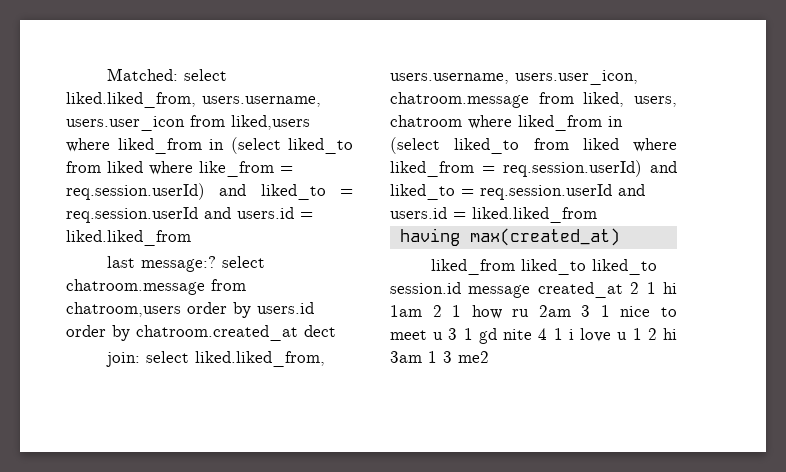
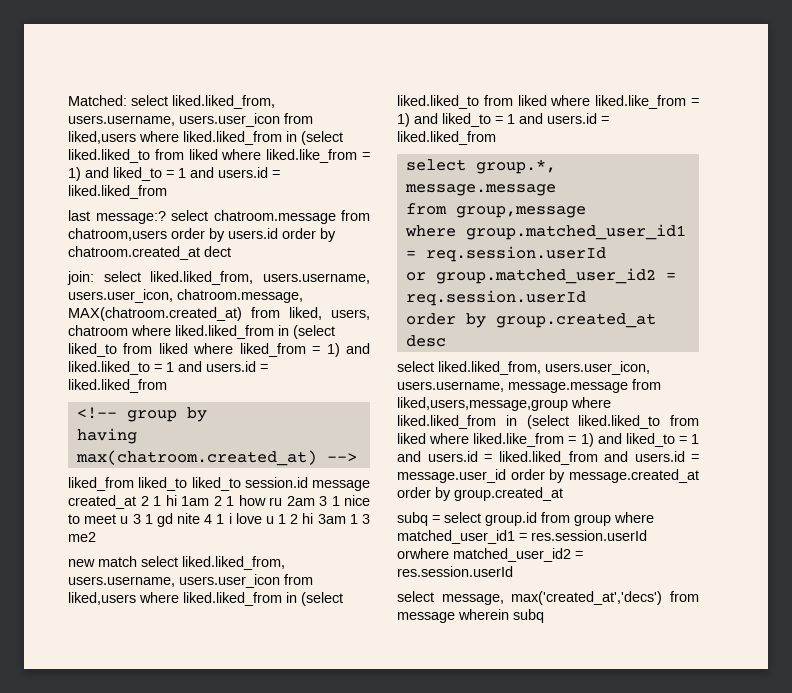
- Matched: select liked.liked_from, users.username, users.user_icon from liked,users where liked_from in (select liked_to from liked where like_from = req.session.userId) and liked_to = req.session.userId and users.id = liked.liked_from
+ Matched: select liked.liked_from, users.username, users.user_icon from liked,users where liked.liked_from in (select liked.liked_to from liked where liked.like_from = 1) and liked_to = 1 and users.id = liked.liked_from
- join: select liked.liked_from, users.username, users.user_icon, chatroom.message from liked, users, chatroom where liked_from in (select liked_to from liked where liked_from = req.session.userId) and liked_to = req.session.userId and users.id = liked.liked_from
+ join: select liked.liked_from, users.username, users.user_icon, chatroom.message, MAX(chatroom.created_at) from liked, users, chatroom where liked.liked_from in (select liked_to from liked where liked_from = 1) and liked.liked_to = 1 and users.id = liked.liked_from
+ <!-- group by
- having max(created_at)
+ having max(chatroom.created_at) -->
+ new match select liked.liked_from, users.username, users.user_icon from liked,users where liked.liked_from in (select liked.liked_to from liked where liked.like_from = 1) and liked_to = 1 and users.id = liked.liked_from
+ select group.*, message.message
+ from group,message
+ where group.matched_user_id1 = req.session.userId
+ or group.matched_user_id2 = req.session.userId
+ order by group.created_at desc
+ select liked.liked_from, users.user_icon, users.username, message.message from liked,users,message,group where liked.liked_from in (select liked.liked_to from liked where liked.like_from = 1) and liked_to = 1 and users.id = liked.liked_from and users.id = message.user_id order by message.created_at order by group.created_at
+ subq = select group.id from group where matched_user_id1 = res.session.userId orwhere matched_user_id2 = res.session.userId
+ select message, max('created_at','decs') from message wherein subq

